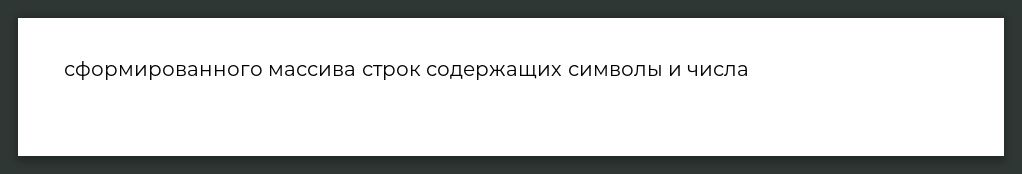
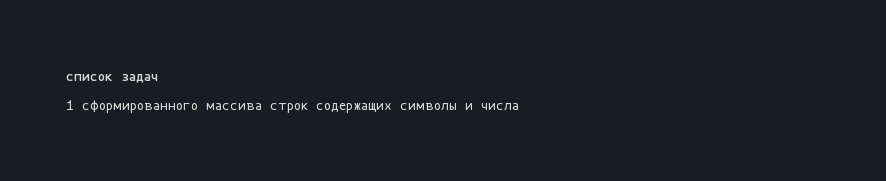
- сформированного массива строк содержащих символы и числа
+ список задач
+ 1 сформированного массива строк содержащих символы и числа

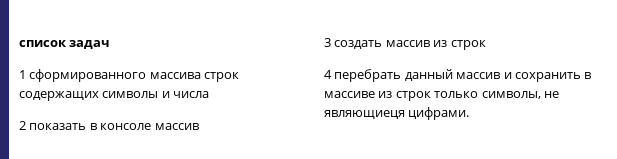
+ 2 показать в консоле массив
+ 3 создать массив из строк
+ 4 перебрать данный массив и сохранить в массиве из строк только символы, не являющиеця цифрами.

